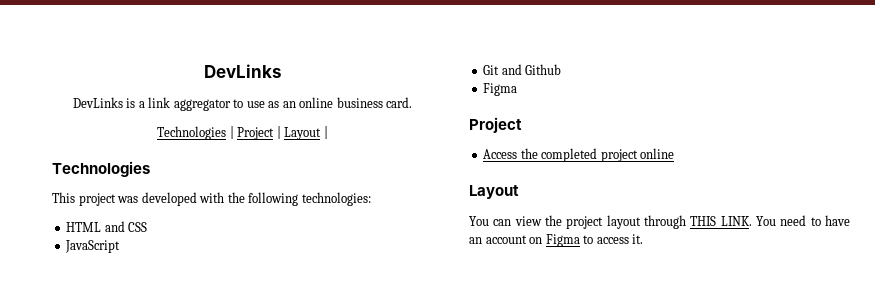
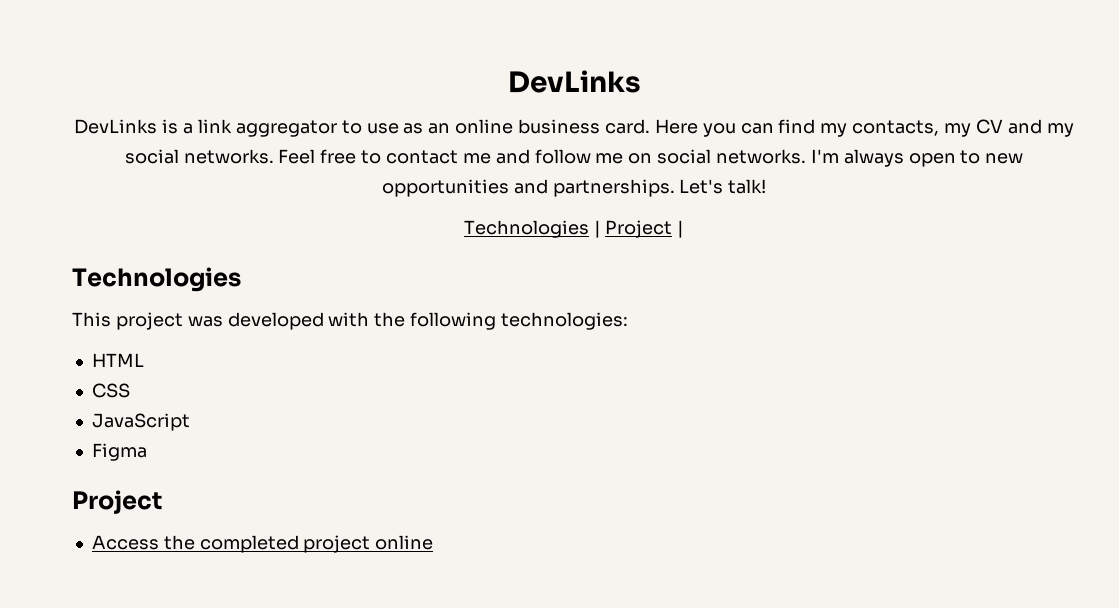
+ Here you can find my contacts, my CV and my social networks. Feel free to contact me and follow me on social networks. I'm always open to new opportunities and partnerships. Let's talk!
- Technologies | Project | Layout |
+ Technologies | Project |
- HTML and CSS
+ HTML
+ CSS
- Git and Github
  Access the completed project online
- Layout
- You can view the project layout through THIS LINK. You need to have an account on Figma to access it.

